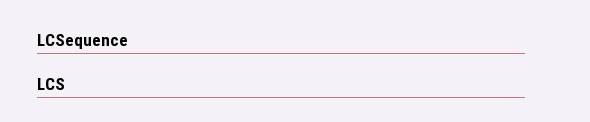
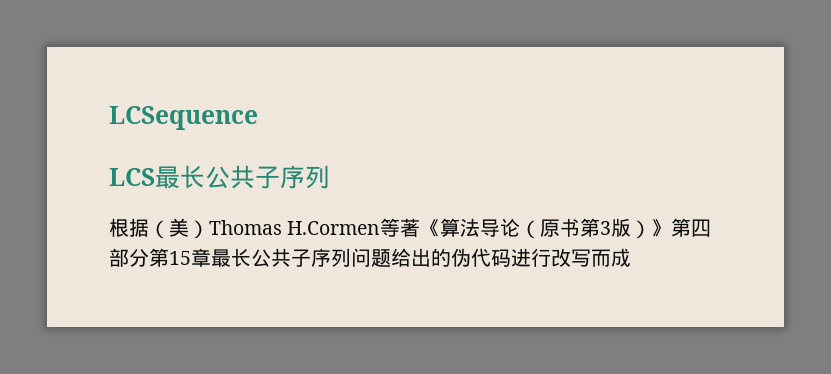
- LCS
+ LCS最长公共子序列
+ 根据（美）Thomas H.Cormen等著《算法导论（原书第3版）》第四部分第15章最长公共子序列问题给出的伪代码进行改写而成

